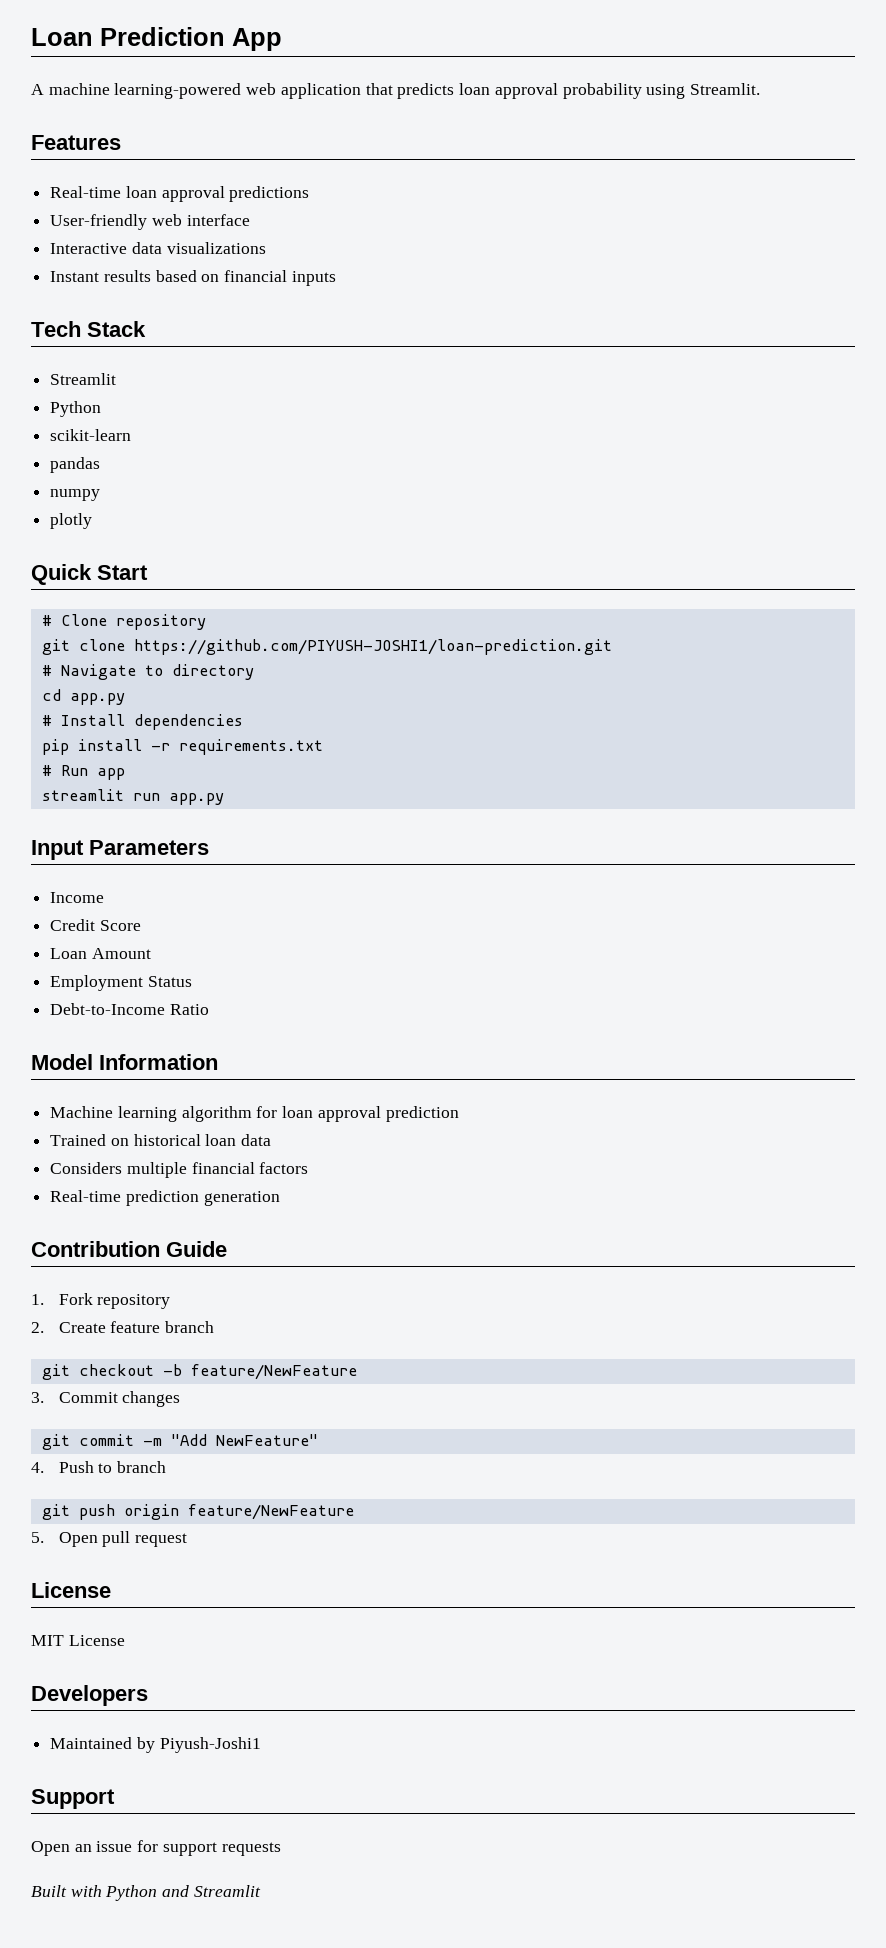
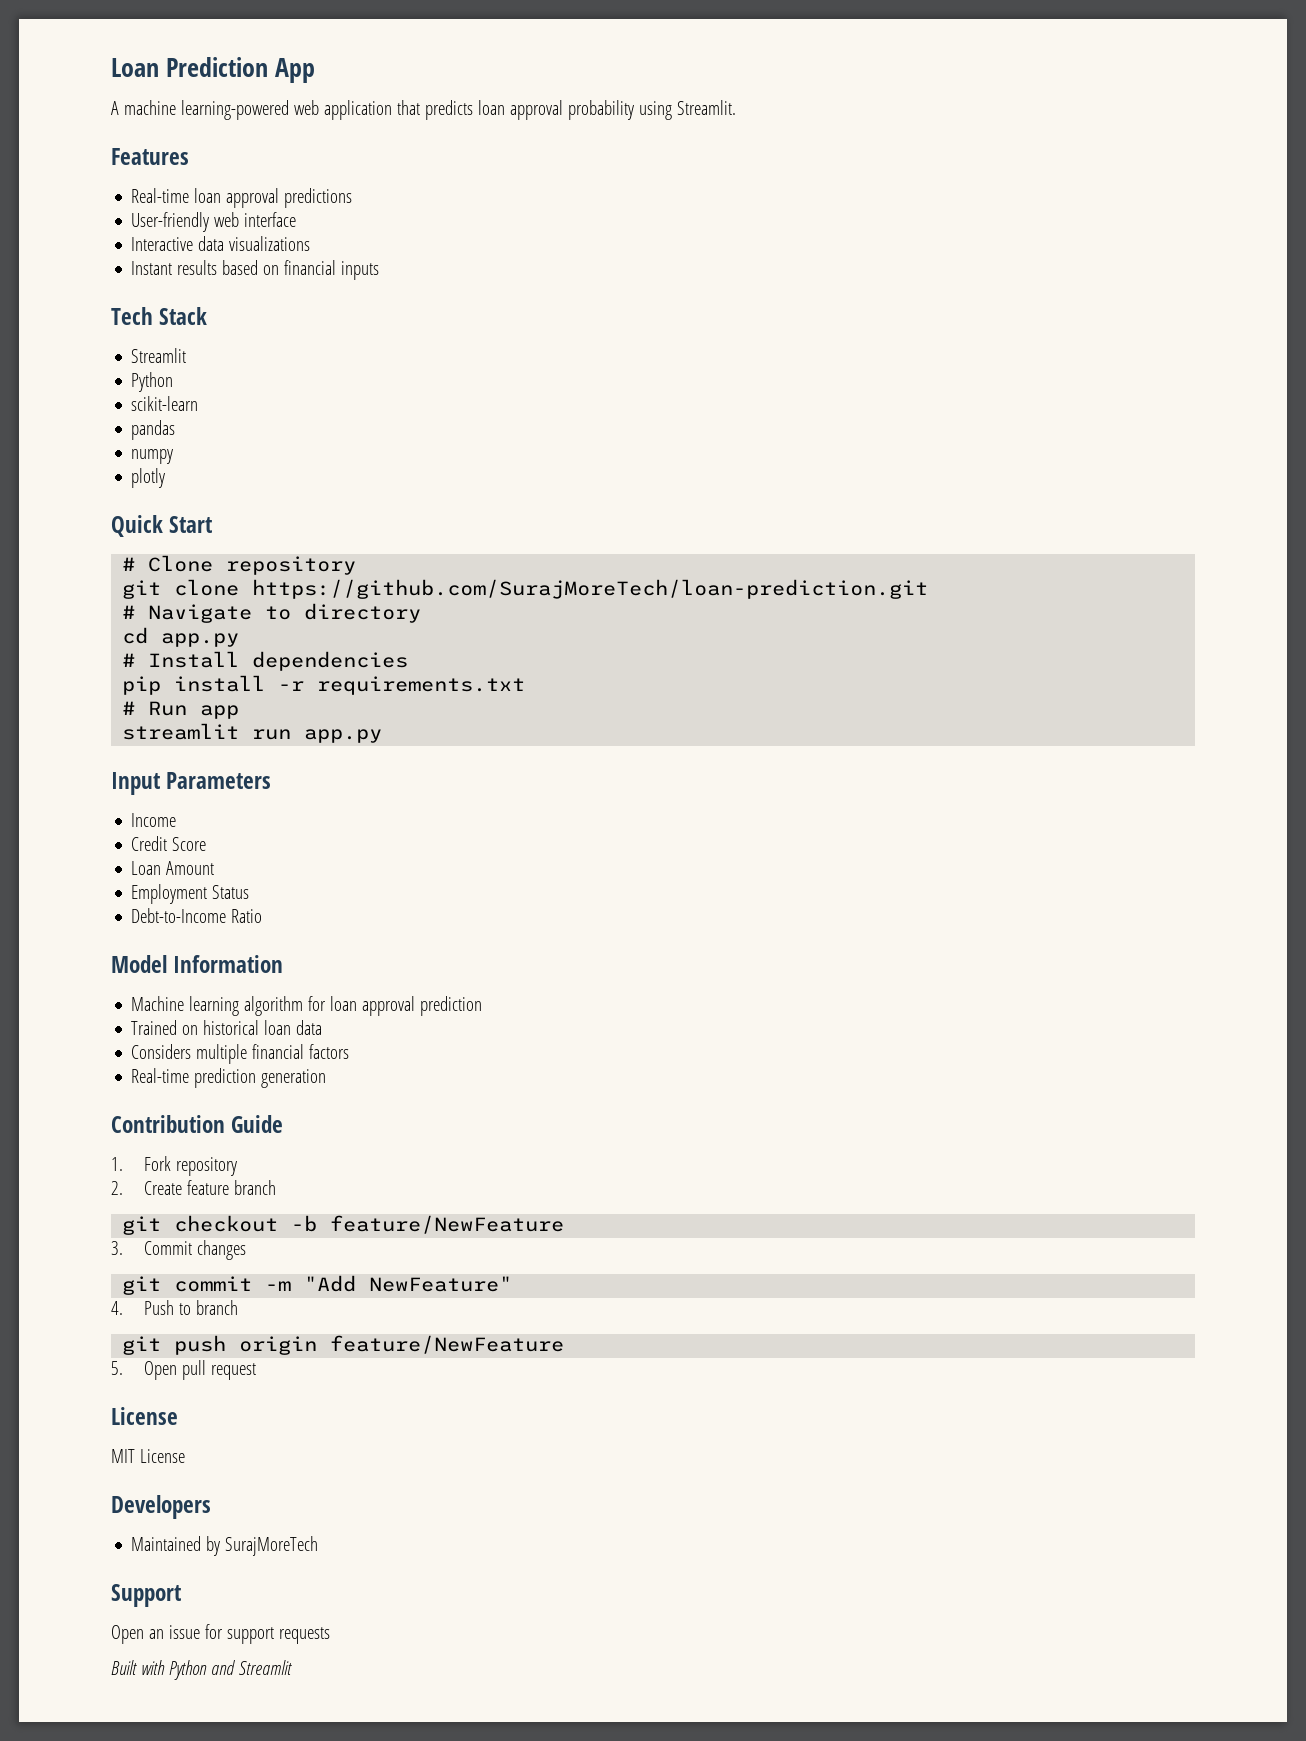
- git clone https://github.com/PIYUSH-JOSHI1/loan-prediction.git
+ git clone https://github.com/SurajMoreTech/loan-prediction.git
- Maintained by Piyush-Joshi1
+ Maintained by SurajMoreTech

